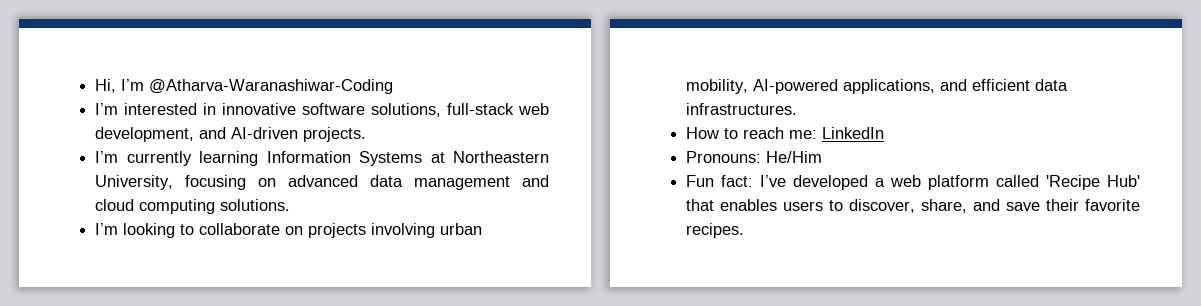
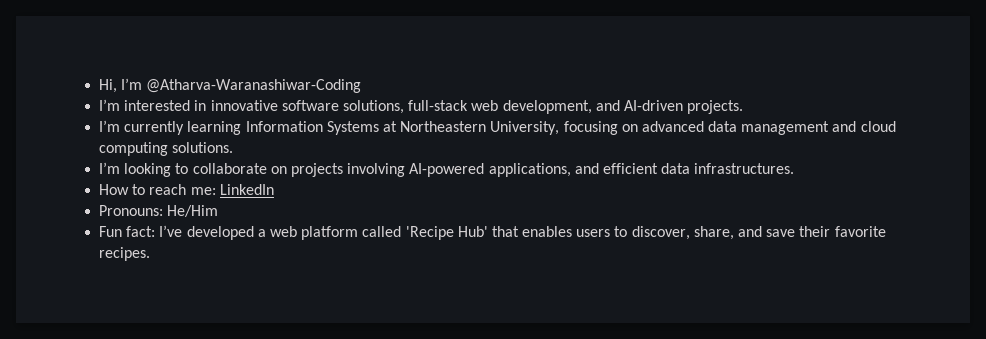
- I’m looking to collaborate on projects involving urban mobility, AI-powered applications, and efficient data infrastructures.
+ I’m looking to collaborate on projects involving AI-powered applications, and efficient data infrastructures.

